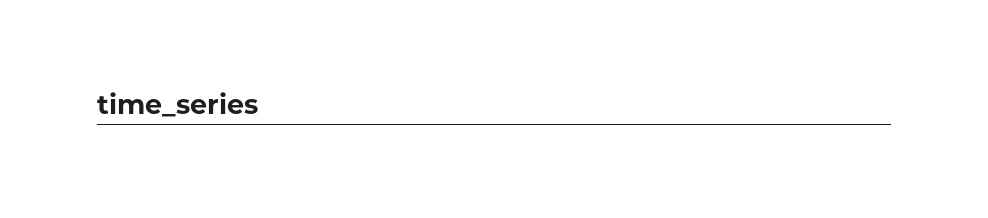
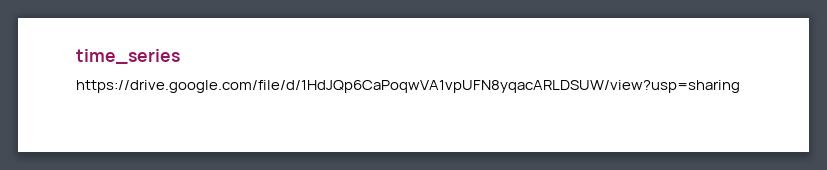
+ https://drive.google.com/file/d/1HdJQp6CaPoqwVA1vpUFN8yqacARLDSUW/view?usp=sharing

